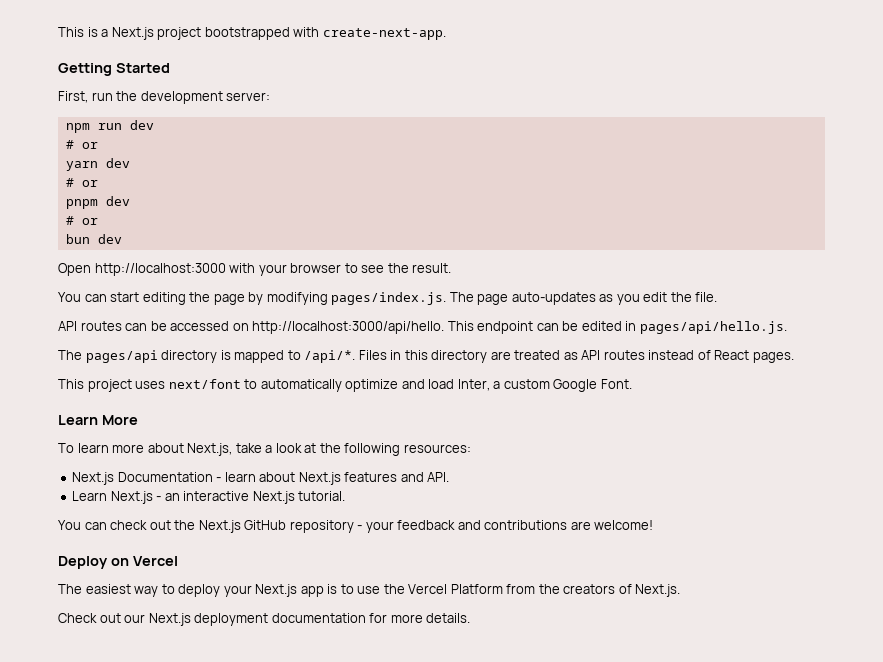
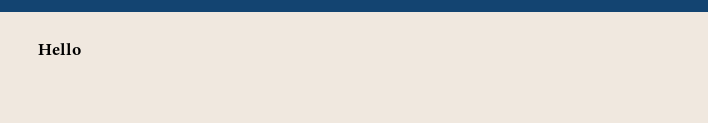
- This is a Next.js project bootstrapped with create-next-app.
- Getting Started
- First, run the development server:
- npm run dev
- # or
- yarn dev
- # or
- pnpm dev
- # or
- bun dev
- Open http://localhost:3000 with your browser to see the result.
- You can start editing the page by modifying pages/index.js. The page auto-updates as you edit the file.
- API routes can be accessed on http://localhost:3000/api/hello. This endpoint can be edited in pages/api/hello.js.
- The pages/api directory is mapped to /api/*. Files in this directory are treated as API routes instead of React pages.
- This project uses next/font to automatically optimize and load Inter, a custom Google Font.
- Learn More
- To learn more about Next.js, take a look at the following resources:
- Next.js Documentation - learn about Next.js features and API.
- Learn Next.js - an interactive Next.js tutorial.
- You can check out the Next.js GitHub repository - your feedback and contributions are welcome!
- Deploy on Vercel
- The easiest way to deploy your Next.js app is to use the Vercel Platform from the creators of Next.js.
- Check out our Next.js deployment documentation for more details.
+ Hello

